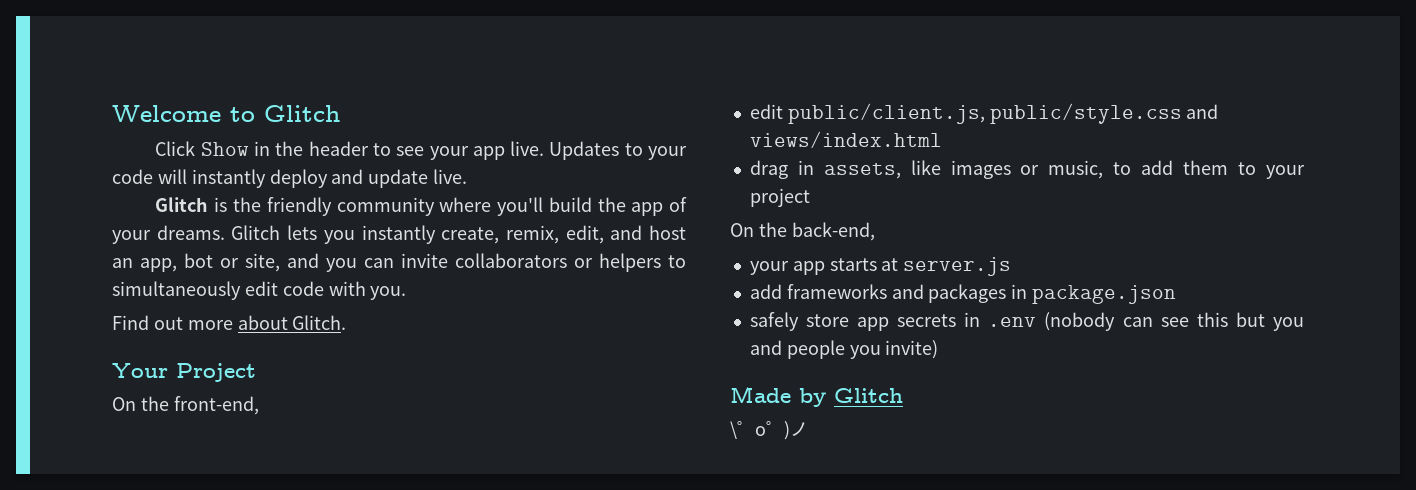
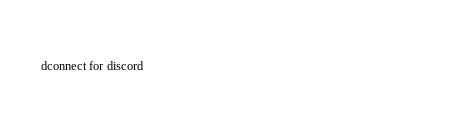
- Welcome to Glitch
- Click Show in the header to see your app live. Updates to your code will instantly deploy and update live.
- Glitch is the friendly community where you'll build the app of your dreams. Glitch lets you instantly create, remix, edit, and host an app, bot or site, and you can invite collaborators or helpers to simultaneously edit code with you.
- Find out more about Glitch.
- Your Project
- On the front-end,
- edit public/client.js, public/style.css and views/index.html
- drag in assets, like images or music, to add them to your project
- On the back-end,
- your app starts at server.js
- add frameworks and packages in package.json
- safely store app secrets in .env (nobody can see this but you and people you invite)
- Made by Glitch
- \゜o゜)ノ
+ dconnect for discord

